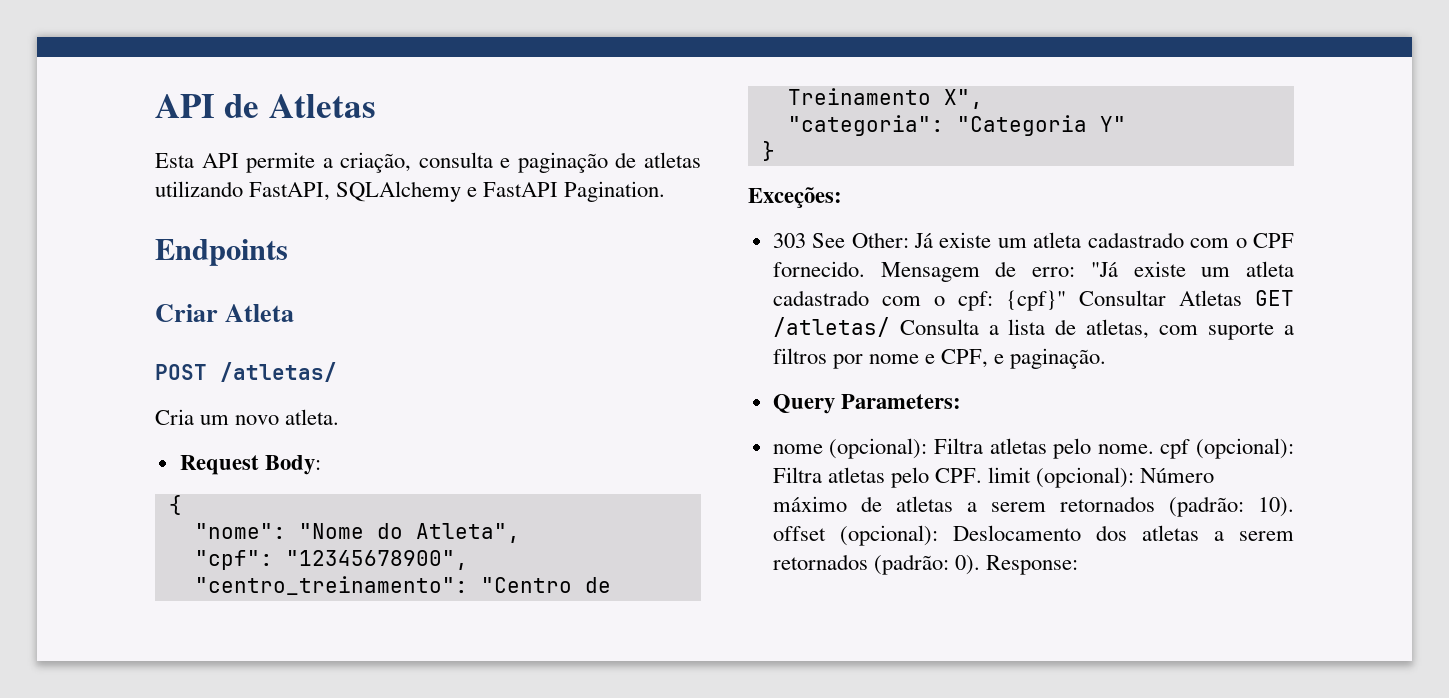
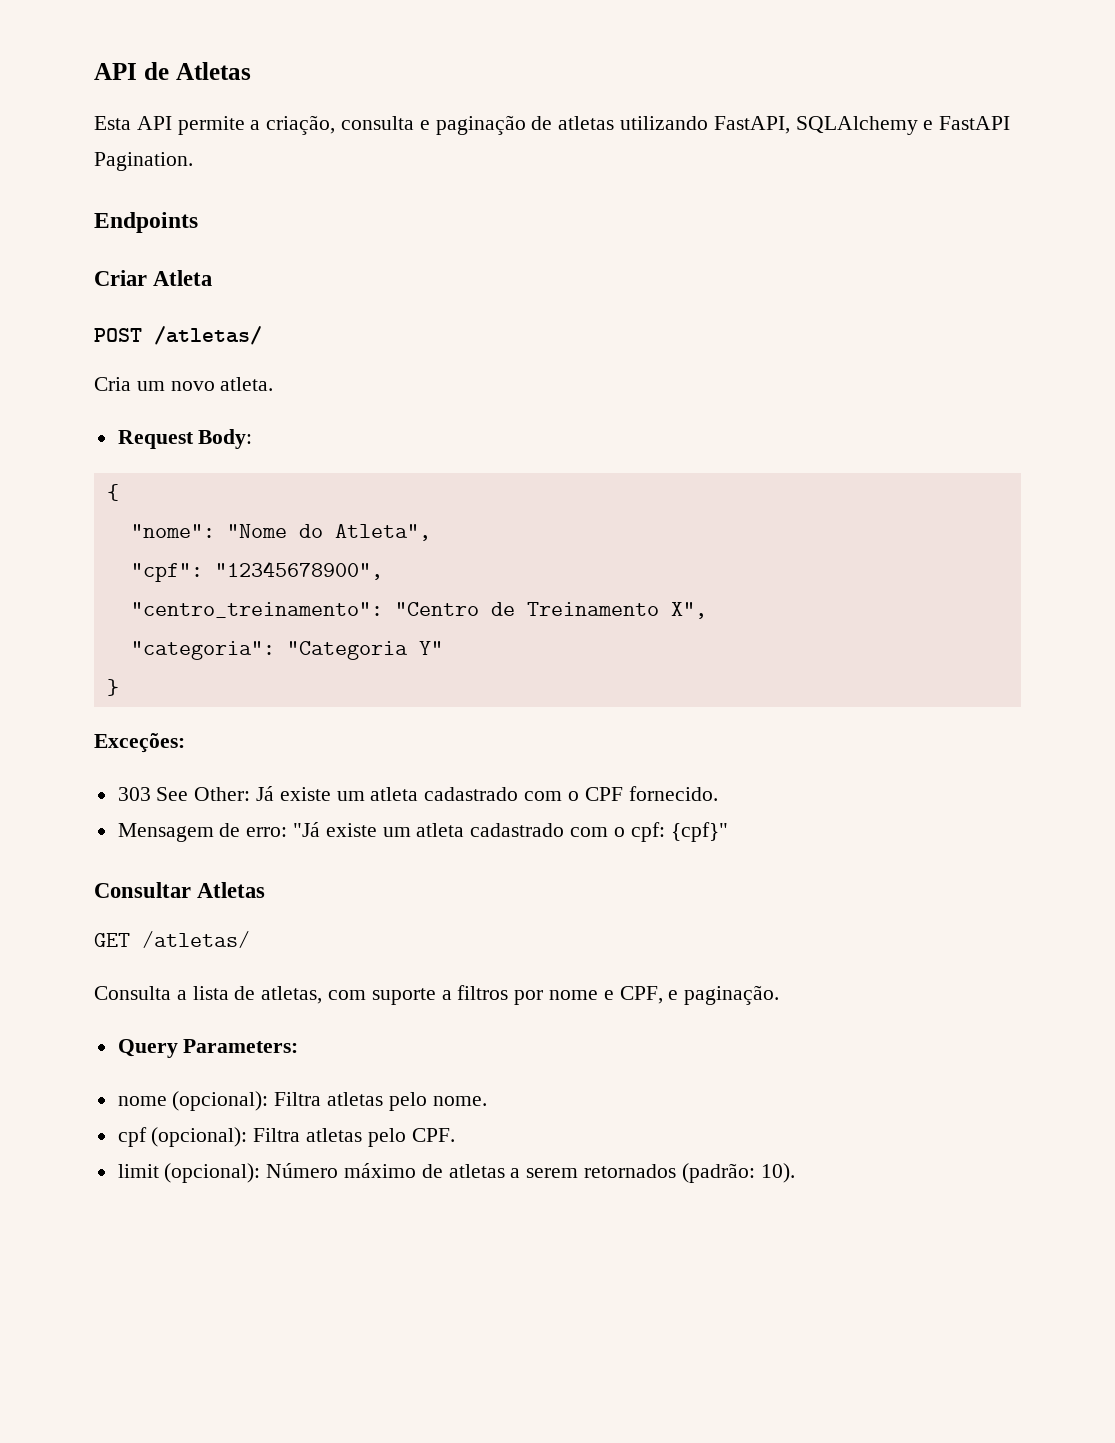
- 303 See Other: Já existe um atleta cadastrado com o CPF fornecido. Mensagem de erro: "Já existe um atleta cadastrado com o cpf: {cpf}" Consultar Atletas GET /atletas/ Consulta a lista de atletas, com suporte a filtros por nome e CPF, e paginação.
+ 303 See Other: Já existe um atleta cadastrado com o CPF fornecido.
+ Mensagem de erro: "Já existe um atleta cadastrado com o cpf: {cpf}"
+ Consultar Atletas
+ GET /atletas/
+ Consulta a lista de atletas, com suporte a filtros por nome e CPF, e paginação.
- nome (opcional): Filtra atletas pelo nome. cpf (opcional): Filtra atletas pelo CPF. limit (opcional): Número máximo de atletas a serem retornados (padrão: 10). offset (opcional): Deslocamento dos atletas a serem retornados (padrão: 0). Response:
+ nome (opcional): Filtra atletas pelo nome.
+ cpf (opcional): Filtra atletas pelo CPF.
+ limit (opcional): Número máximo de atletas a serem retornados (padrão: 10).

